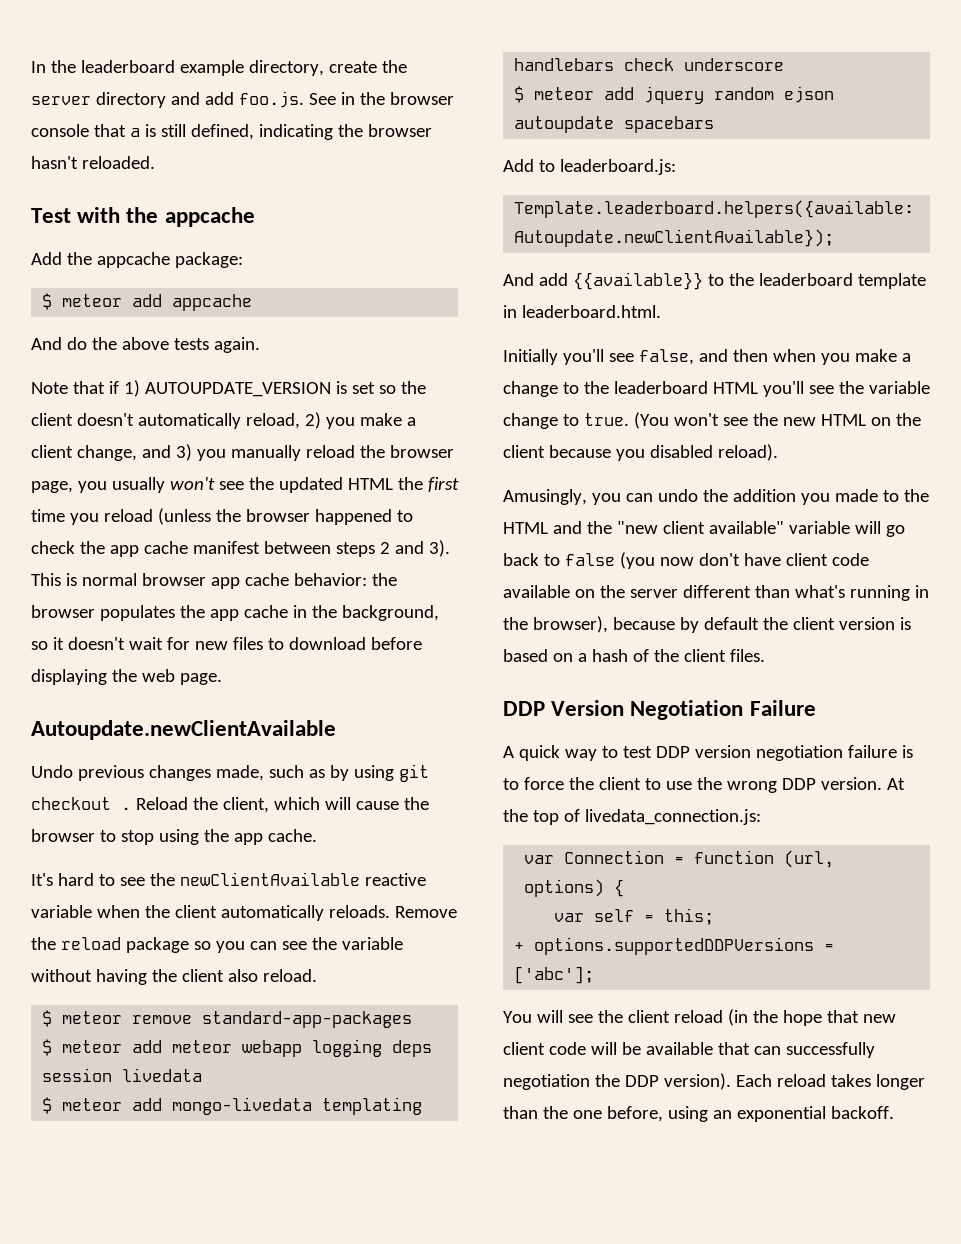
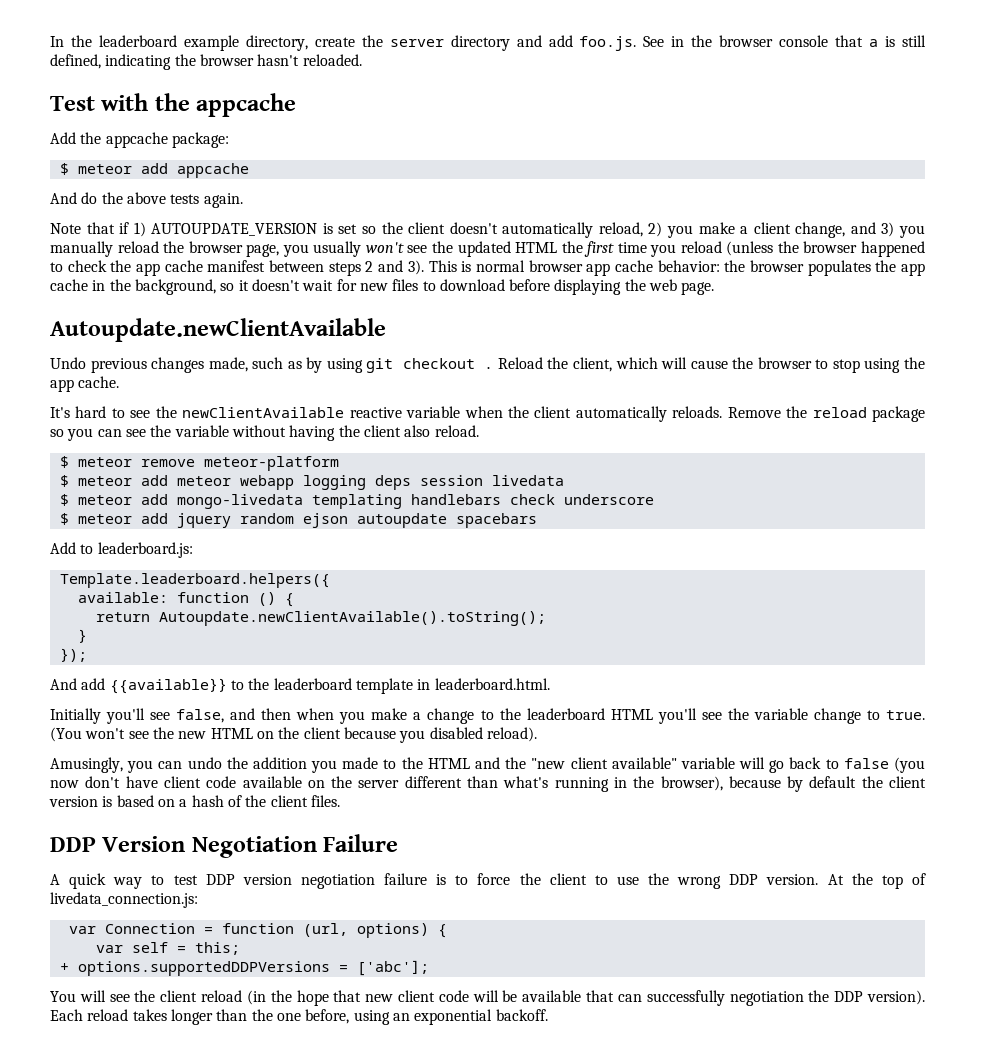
- $ meteor remove standard-app-packages
+ $ meteor remove meteor-platform
- Template.leaderboard.helpers({available: Autoupdate.newClientAvailable});
+ Template.leaderboard.helpers({
+ available: function () {
+ return Autoupdate.newClientAvailable().toString();
+ }
+ });

